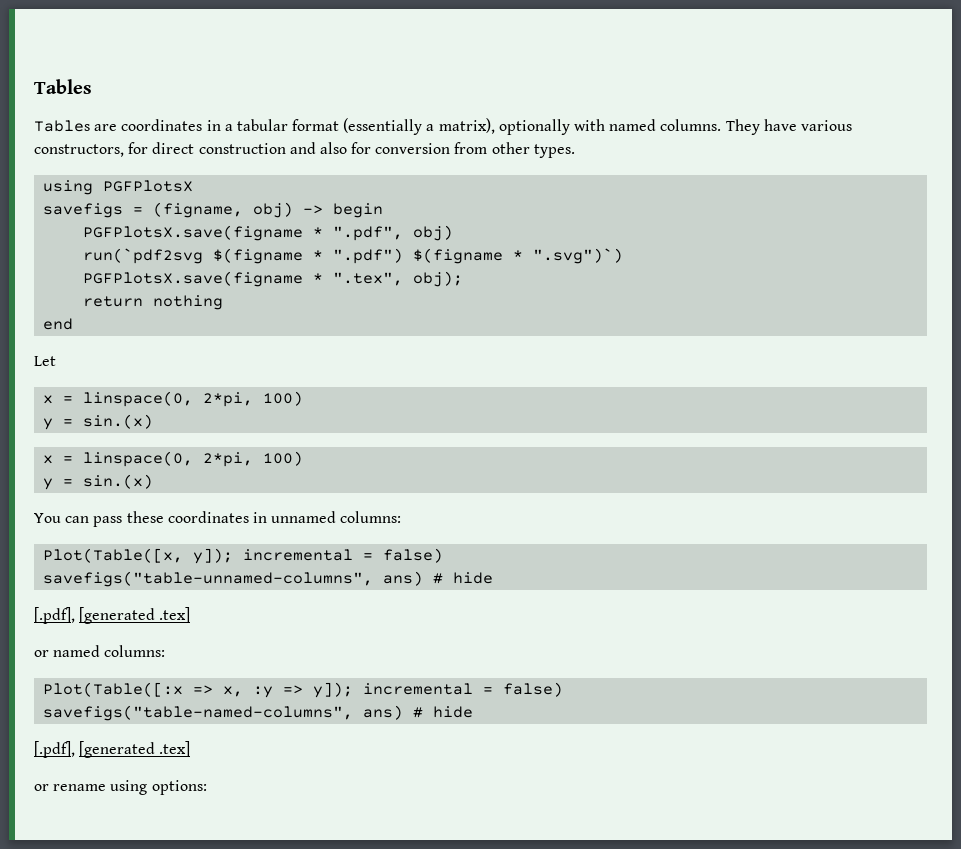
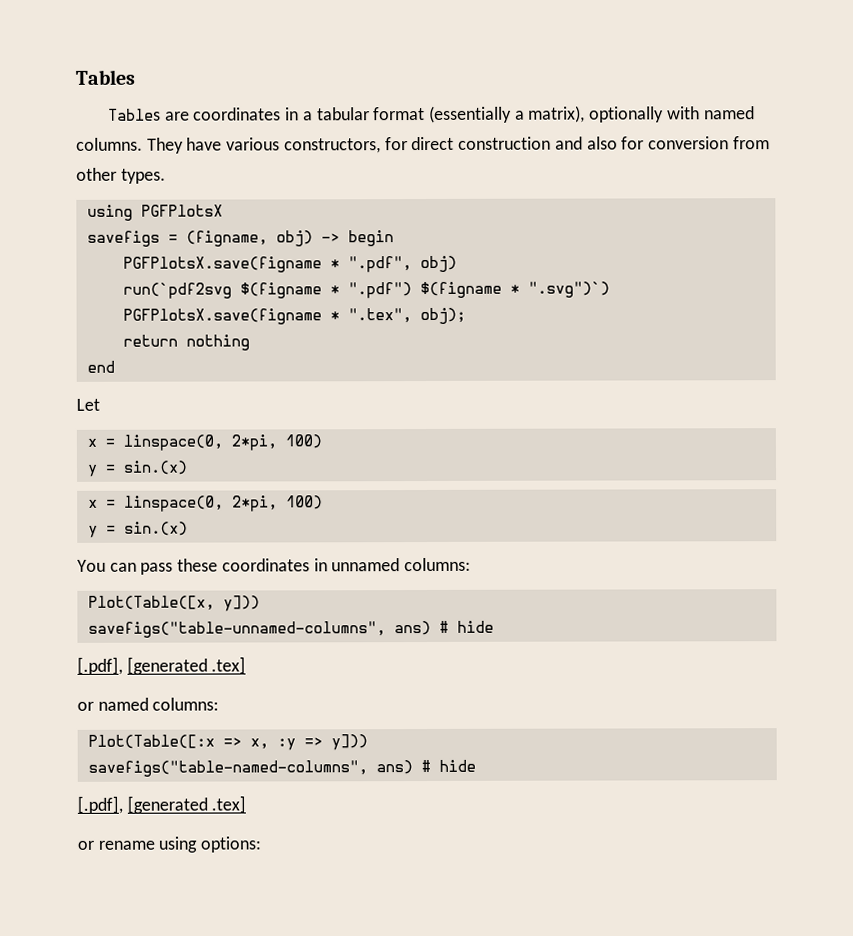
- Plot(Table([x, y]); incremental = false)
+ Plot(Table([x, y]))
- Plot(Table([:x => x, :y => y]); incremental = false)
+ Plot(Table([:x => x, :y => y]))

